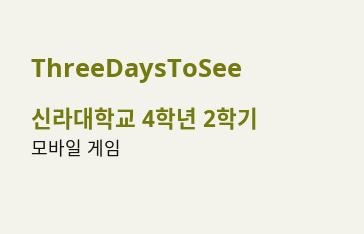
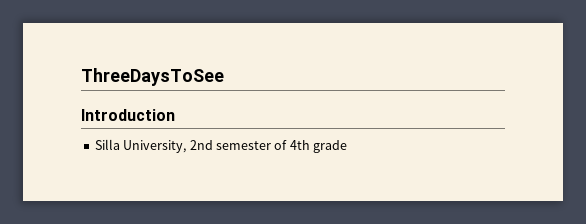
- 신라대학교 4학년 2학기
- 모바일 게임
+ Introduction
+ Silla University, 2nd semester of 4th grade

